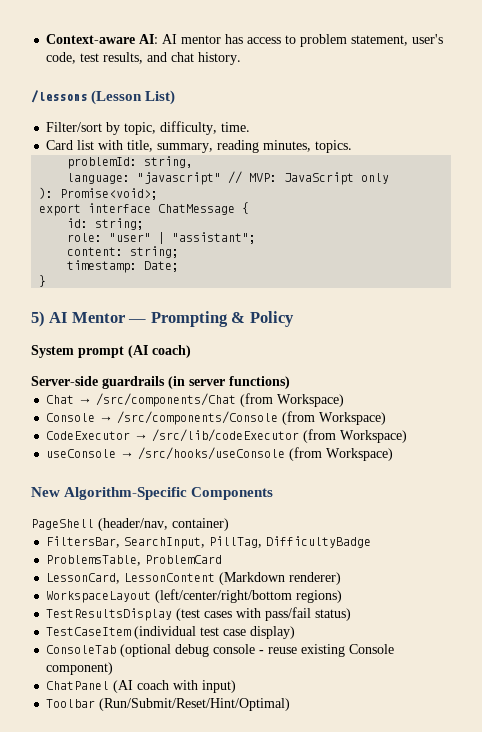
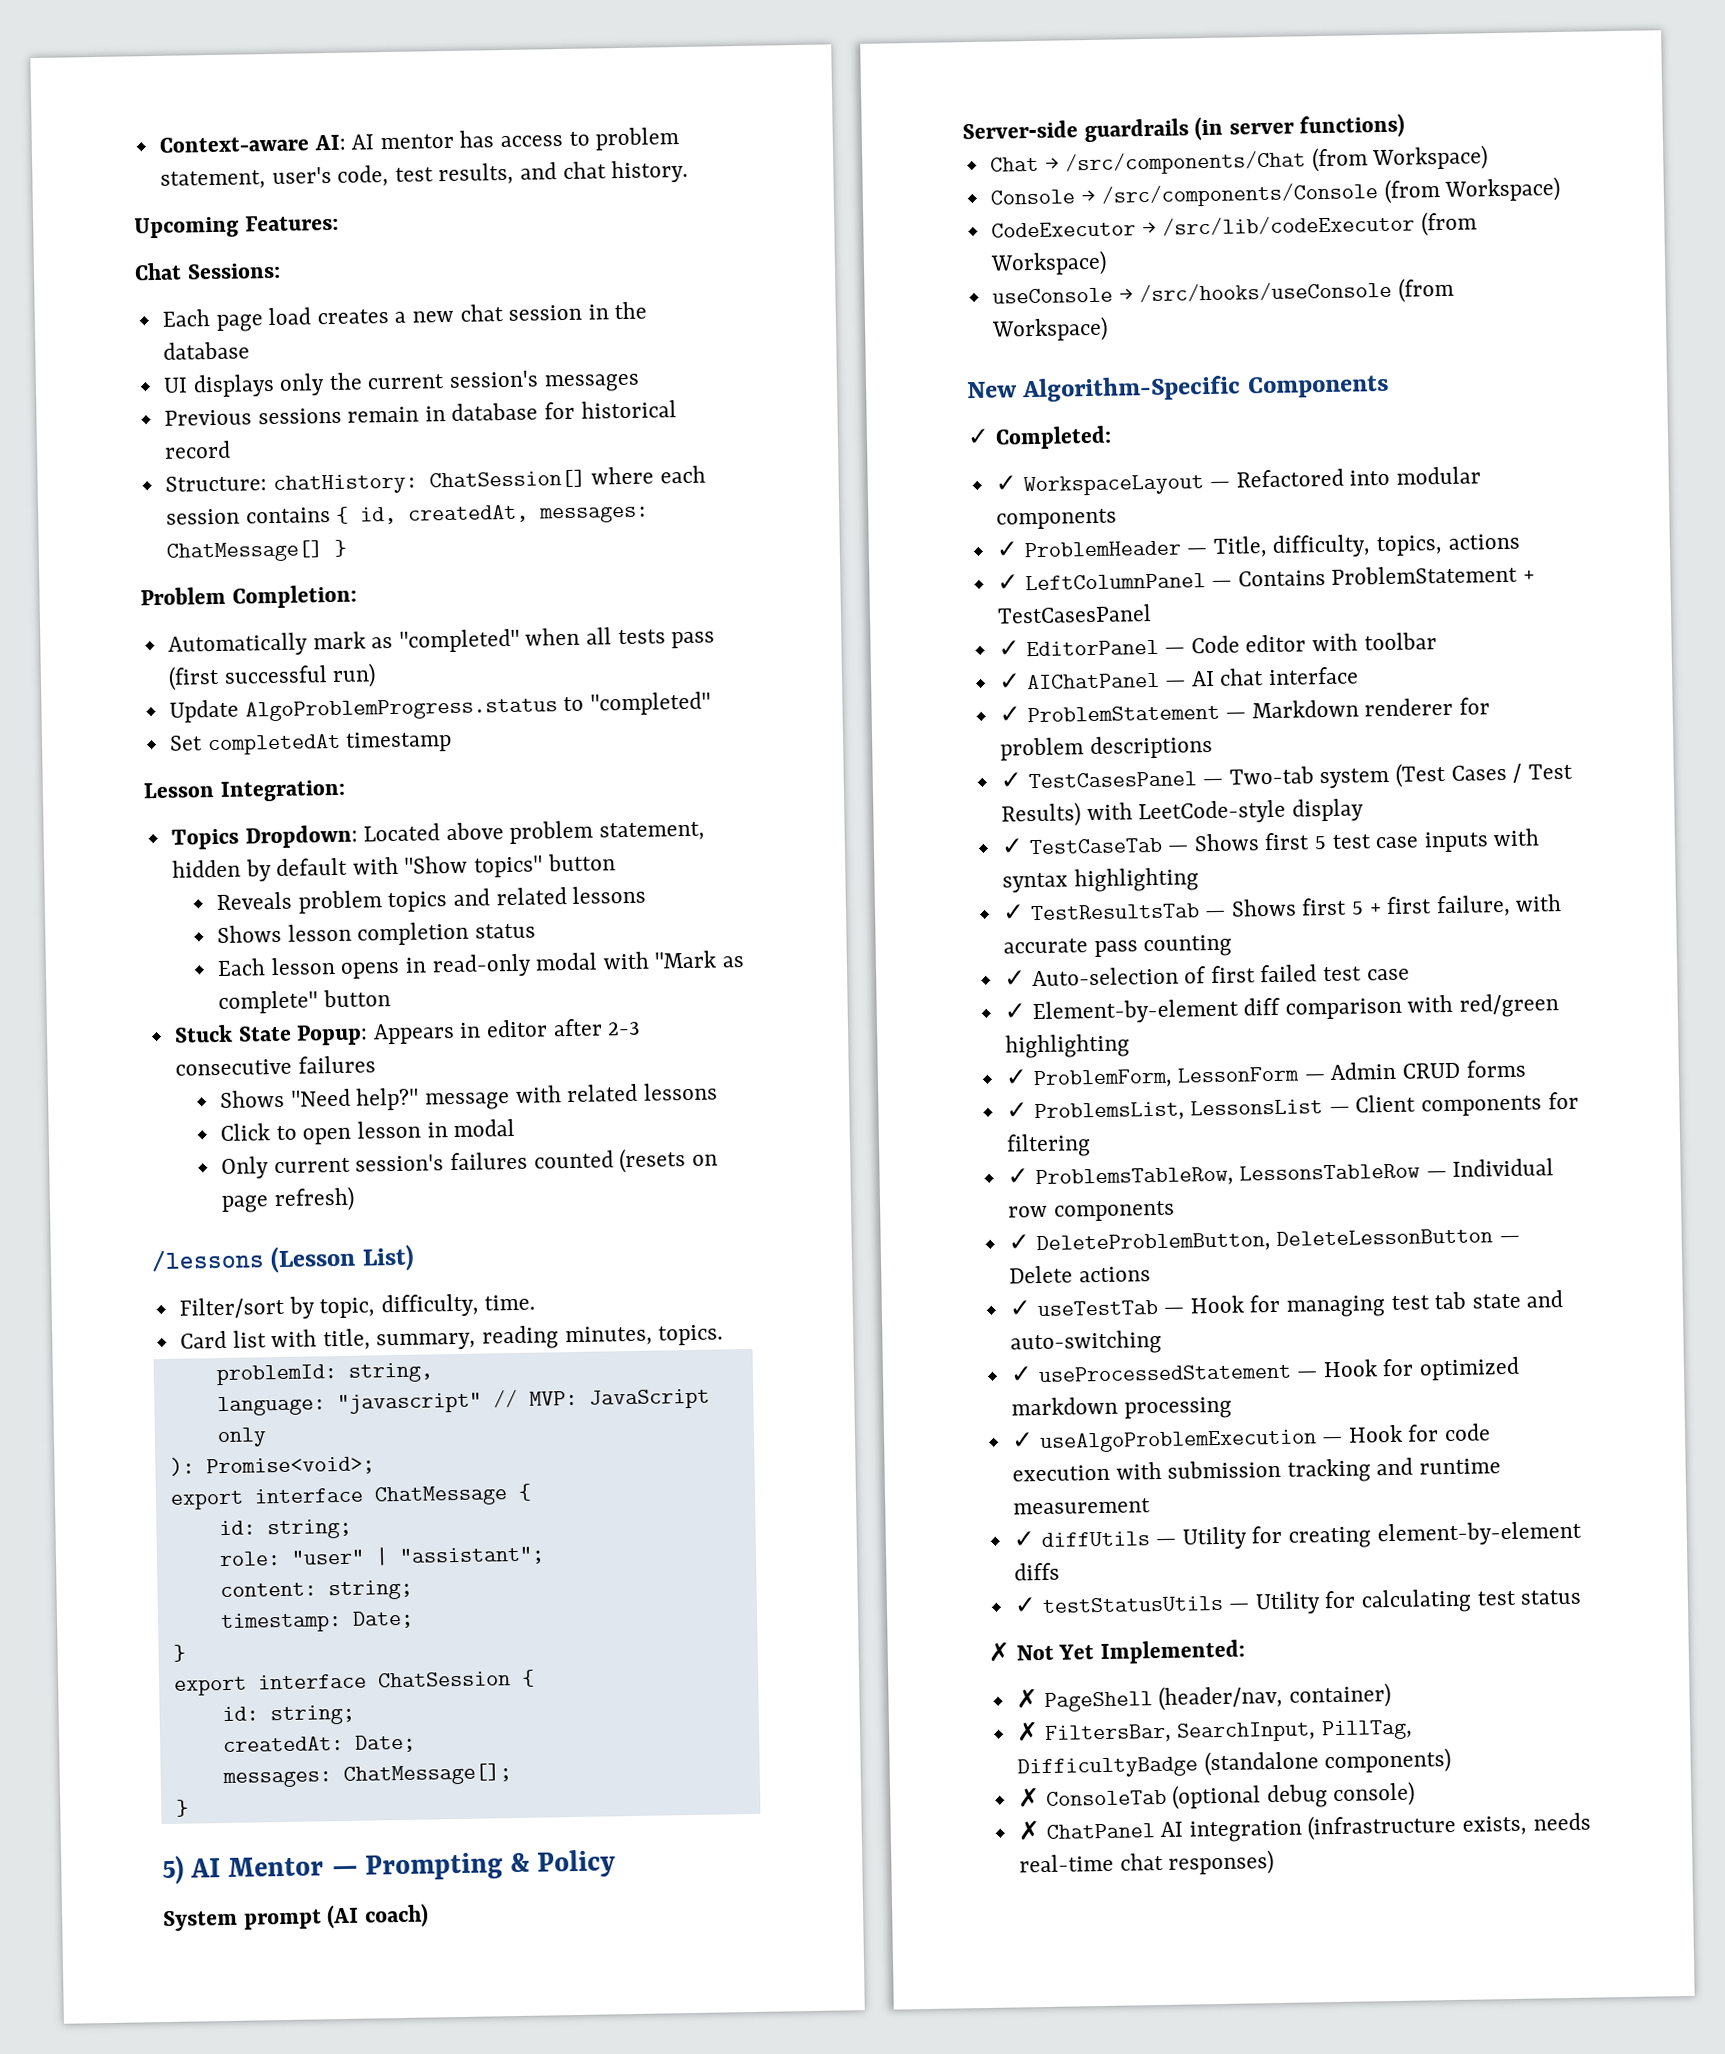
+ Upcoming Features:
+ Chat Sessions:
+ Each page load creates a new chat session in the database
+ UI displays only the current session's messages
+ Previous sessions remain in database for historical record
+ Structure: chatHistory: ChatSession[] where each session contains { id, createdAt, messages: ChatMessage[] }
+ Problem Completion:
+ Automatically mark as "completed" when all tests pass (first successful run)
+ Update AlgoProblemProgress.status to "completed"
+ Set completedAt timestamp
+ Lesson Integration:
+ Topics Dropdown: Located above problem statement, hidden by default with "Show topics" button
+ Reveals problem topics and related lessons
+ Shows lesson completion status
+ Each lesson opens in read-only modal with "Mark as complete" button
+ Stuck State Popup: Appears in editor after 2-3 consecutive failures
+ Shows "Need help?" message with related lessons
+ Click to open lesson in modal
+ Only current session's failures counted (resets on page refresh)
+ export interface ChatSession {
+ id: string;
+ createdAt: Date;
+ messages: ChatMessage[];
+ }
- PageShell (header/nav, container)
+ ✓ Completed:
+ ✓ WorkspaceLayout — Refactored into modular components
+ ✓ ProblemHeader — Title, difficulty, topics, actions
+ ✓ LeftColumnPanel — Contains ProblemStatement + TestCasesPanel
+ ✓ EditorPanel — Code editor with toolbar
+ ✓ AIChatPanel — AI chat interface
+ ✓ ProblemStatement — Markdown renderer for problem descriptions
+ ✓ TestCasesPanel — Two-tab system (Test Cases / Test Results) with LeetCode-style display
+ ✓ TestCaseTab — Shows first 5 test case inputs with syntax highlighting
+ ✓ TestResultsTab — Shows first 5 + first failure, with accurate pass counting
+ ✓ Auto-selection of first failed test case
+ ✓ Element-by-element diff comparison with red/green highlighting
+ ✓ ProblemForm, LessonForm — Admin CRUD forms
+ ✓ ProblemsList, LessonsList — Client components for filtering
+ ✓ ProblemsTableRow, LessonsTableRow — Individual row components
+ ✓ DeleteProblemButton, DeleteLessonButton — Delete actions
+ ✓ useTestTab — Hook for managing test tab state and auto-switching
+ ✓ useProcessedStatement — Hook for optimized markdown processing
+ ✓ useAlgoProblemExecution — Hook for code execution with submission tracking and runtime measurement
+ ✓ diffUtils — Utility for creating element-by-element diffs
+ ✓ testStatusUtils — Utility for calculating test status
+ ✗ Not Yet Implemented:
+ ✗ PageShell (header/nav, container)
- FiltersBar, SearchInput, PillTag, DifficultyBadge
- ProblemsTable, ProblemCard
- LessonCard, LessonContent (Markdown renderer)
- WorkspaceLayout (left/center/right/bottom regions)
- TestResultsDisplay (test cases with pass/fail status)
- TestCaseItem (individual test case display)
- ConsoleTab (optional debug console - reuse existing Console component)
- ChatPanel (AI coach with input)
- Toolbar (Run/Submit/Reset/Hint/Optimal)
+ ✗ FiltersBar, SearchInput, PillTag, DifficultyBadge (standalone components)
+ ✗ ConsoleTab (optional debug console)
+ ✗ ChatPanel AI integration (infrastructure exists, needs real-time chat responses)

